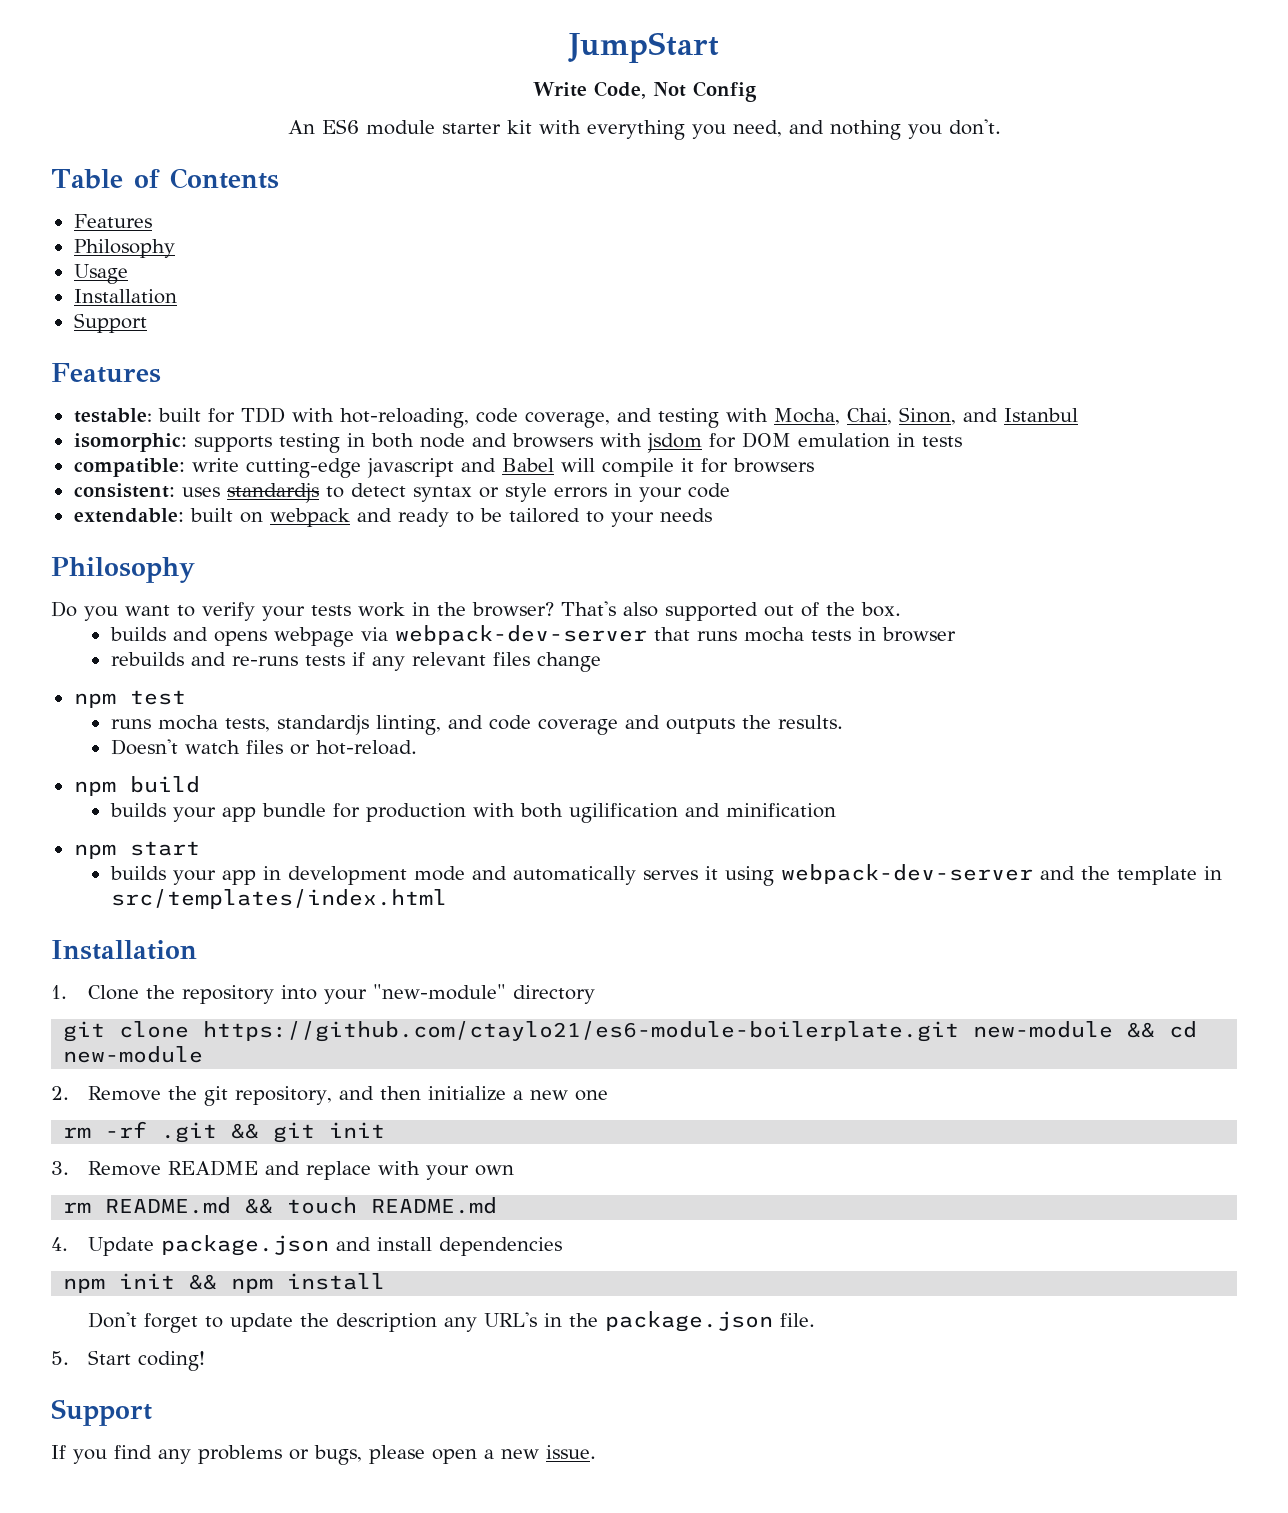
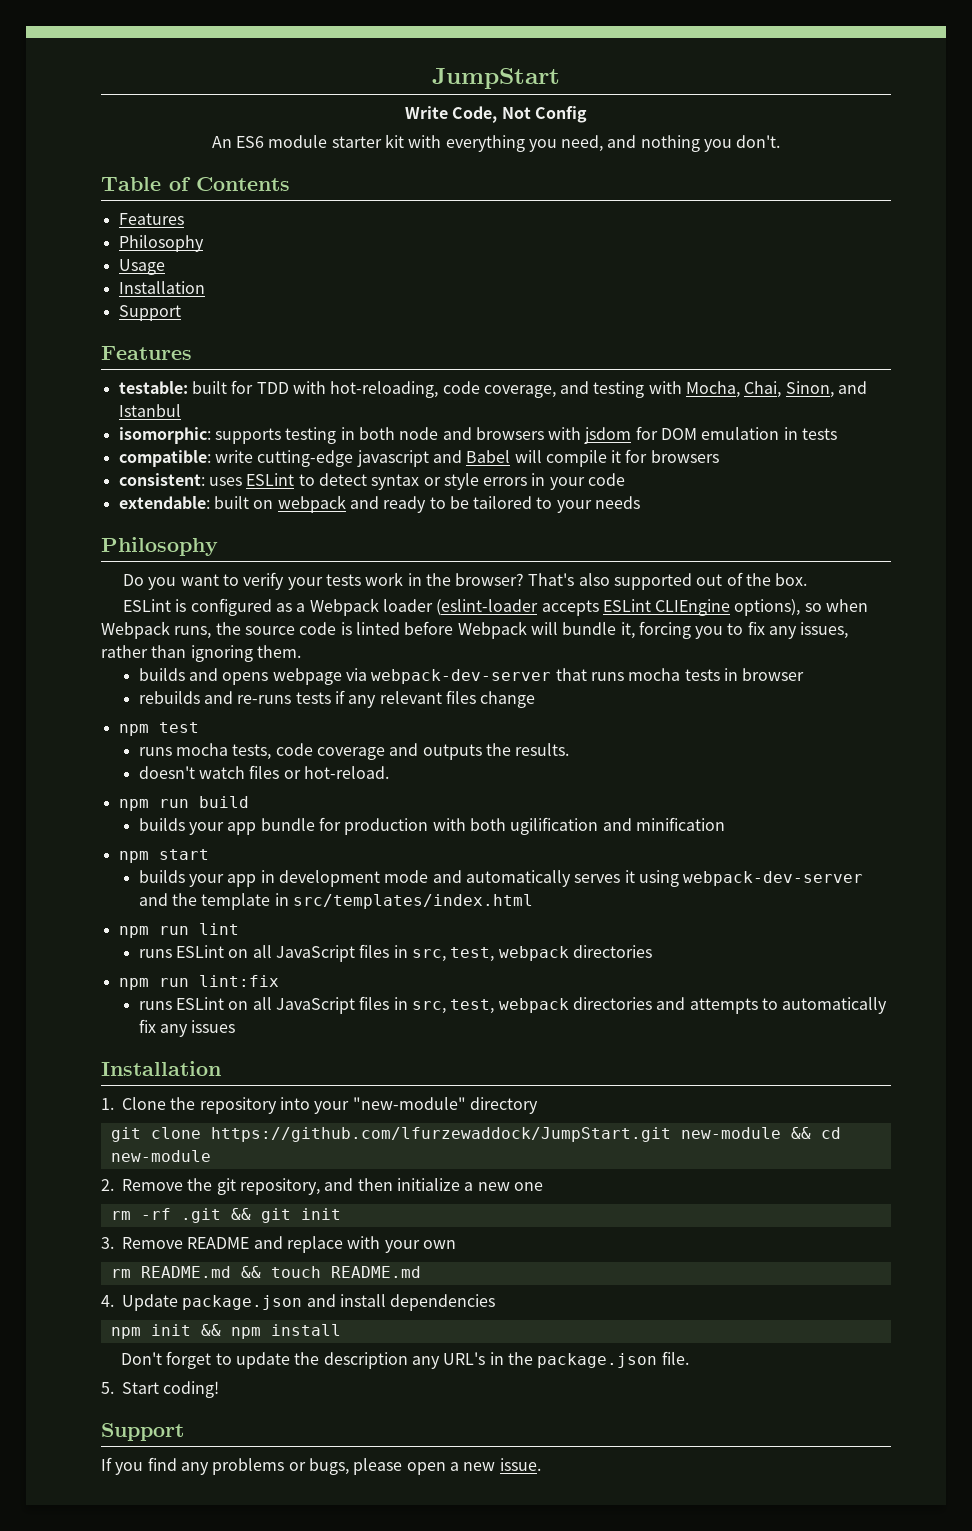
- consistent: uses standardjs to detect syntax or style errors in your code
+ consistent: uses ESLint to detect syntax or style errors in your code
+ ESLint is configured as a Webpack loader (eslint-loader accepts ESLint CLIEngine options), so when Webpack runs, the source code is linted before Webpack will bundle it, forcing you to fix any issues, rather than ignoring them.
- runs mocha tests, standardjs linting, and code coverage and outputs the results.
+ runs mocha tests, code coverage and outputs the results.
- Doesn't watch files or hot-reload.
+ doesn't watch files or hot-reload.
- npm build
+ npm run build
+ npm run lint
+ runs ESLint on all JavaScript files in src, test, webpack directories
+ npm run lint:fix
+ runs ESLint on all JavaScript files in src, test, webpack directories and attempts to automatically fix any issues
- git clone https://github.com/ctaylo21/es6-module-boilerplate.git new-module && cd new-module
+ git clone https://github.com/lfurzewaddock/JumpStart.git new-module && cd new-module

